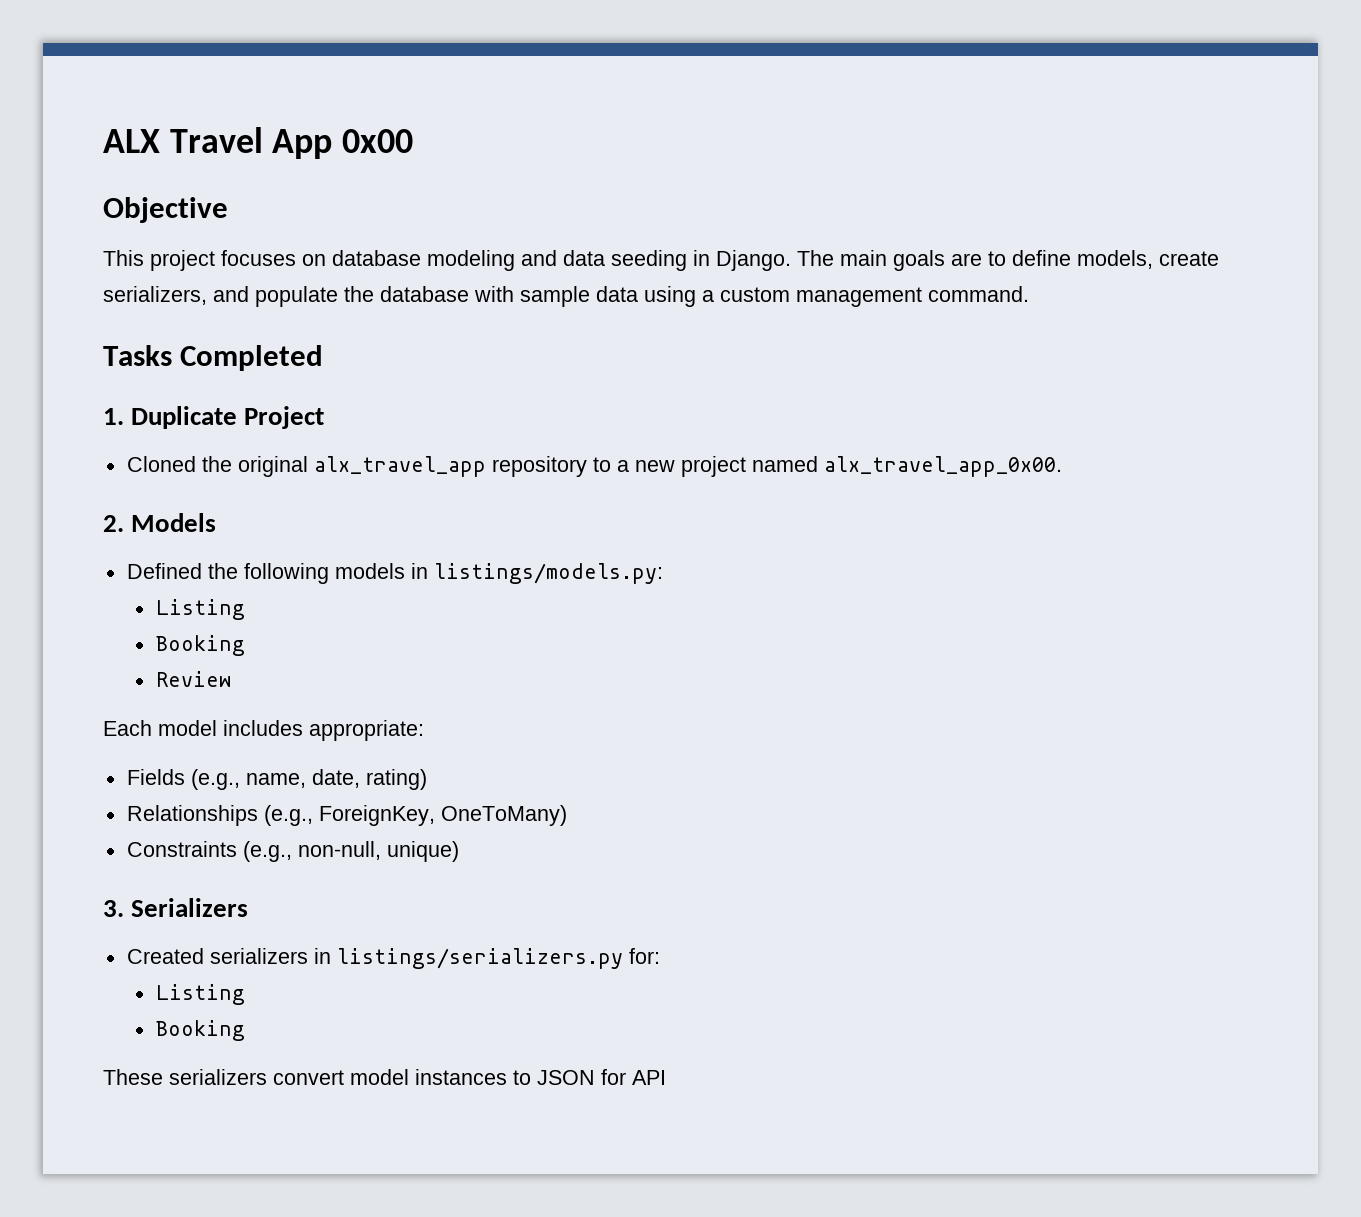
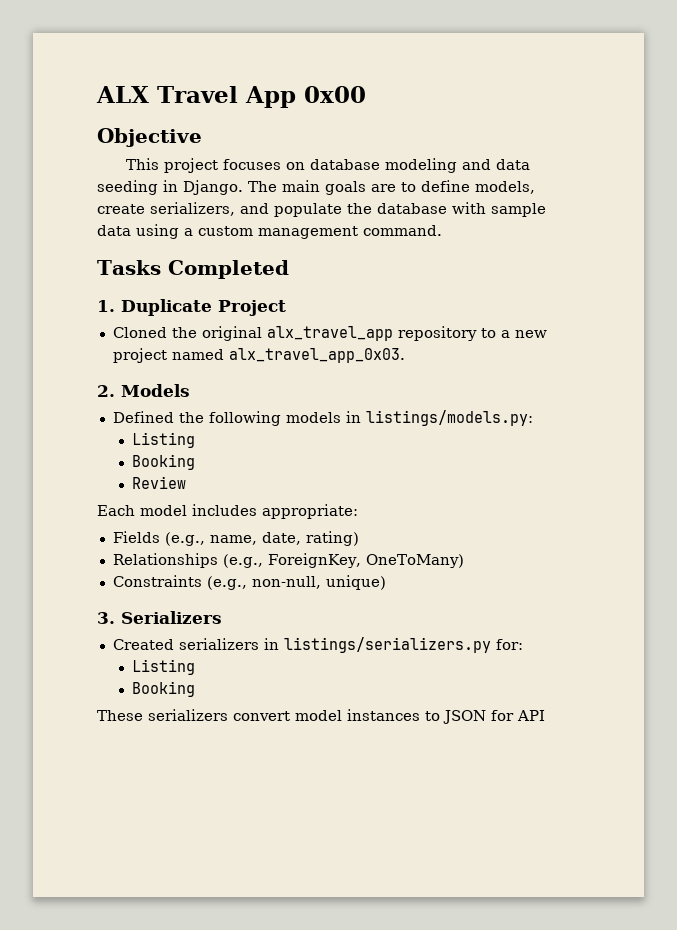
- Cloned the original alx_travel_app repository to a new project named alx_travel_app_0x00.
+ Cloned the original alx_travel_app repository to a new project named alx_travel_app_0x03.

